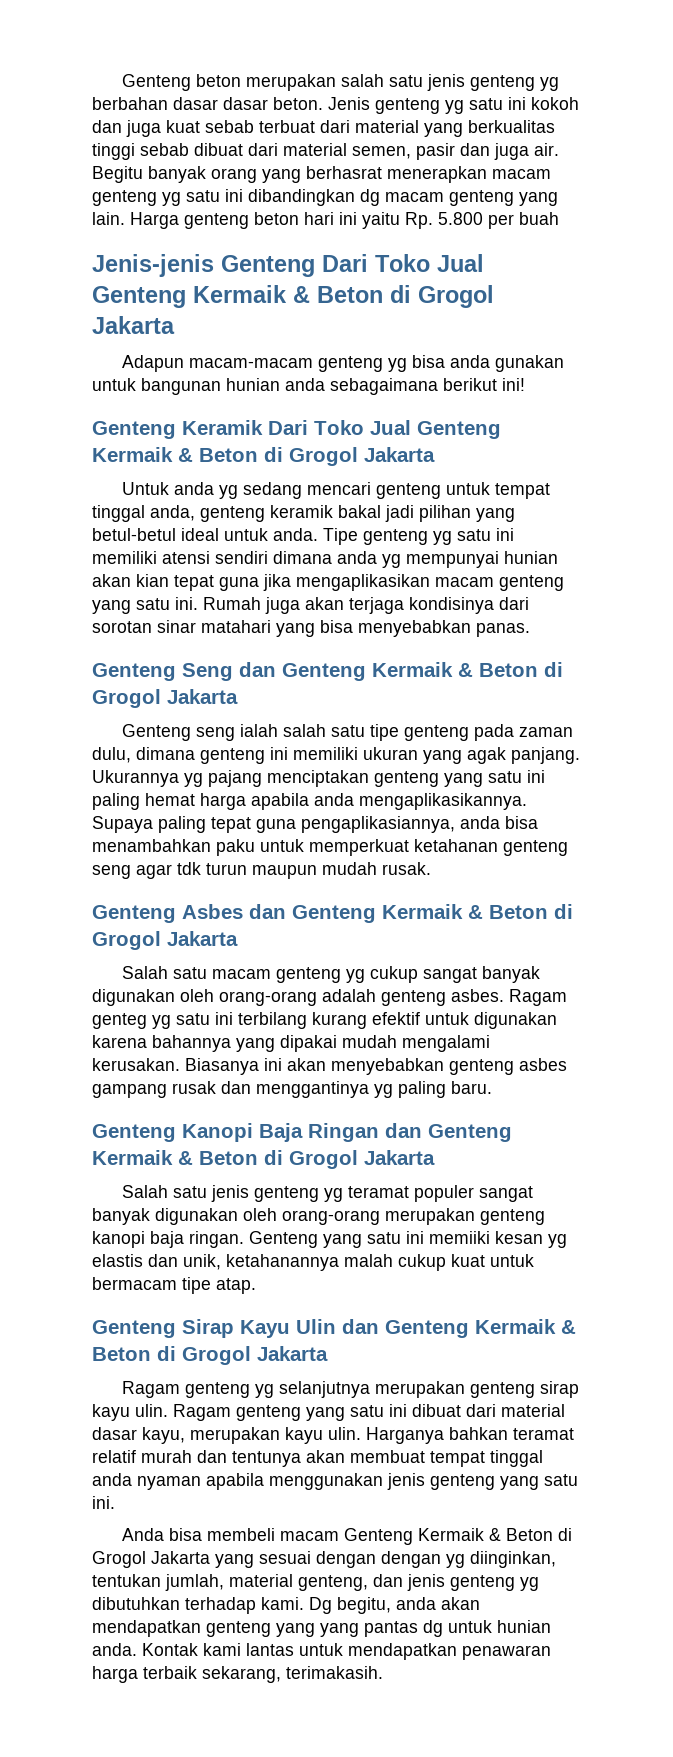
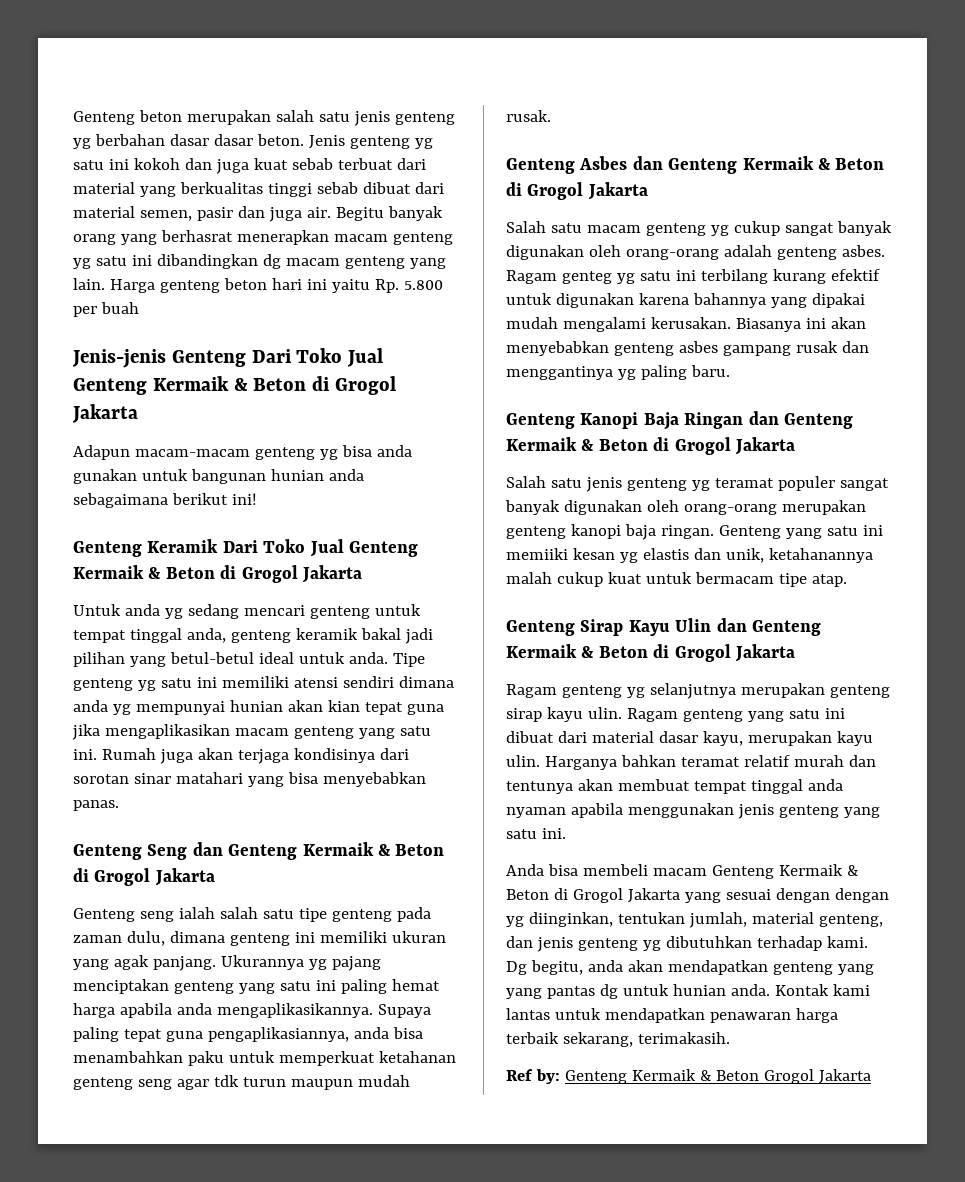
+ Ref by: Genteng Kermaik & Beton Grogol Jakarta

